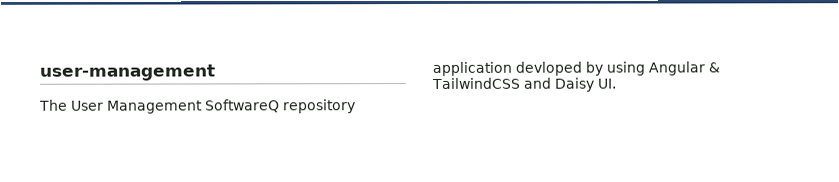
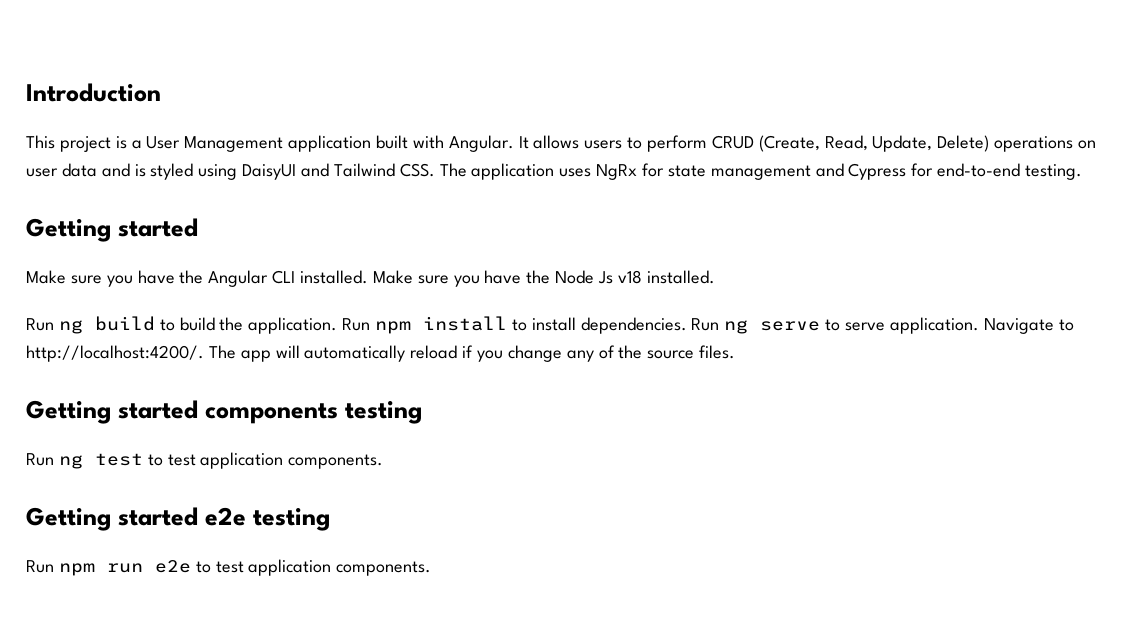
- user-management
- The User Management SoftwareQ repository application devloped by using Angular & TailwindCSS and Daisy UI.
+ Introduction
+ This project is a User Management application built with Angular. It allows users to perform CRUD (Create, Read, Update, Delete) operations on user data and is styled using DaisyUI and Tailwind CSS. The application uses NgRx for state management and Cypress for end-to-end testing.
+ Getting started
+ Make sure you have the Angular CLI installed. Make sure you have the Node Js v18 installed.
+ Run ng build to build the application. Run npm install to install dependencies. Run ng serve to serve application. Navigate to http://localhost:4200/. The app will automatically reload if you change any of the source files.
+ Getting started components testing
+ Run ng test to test application components.
+ Getting started e2e testing
+ Run npm run e2e to test application components.

